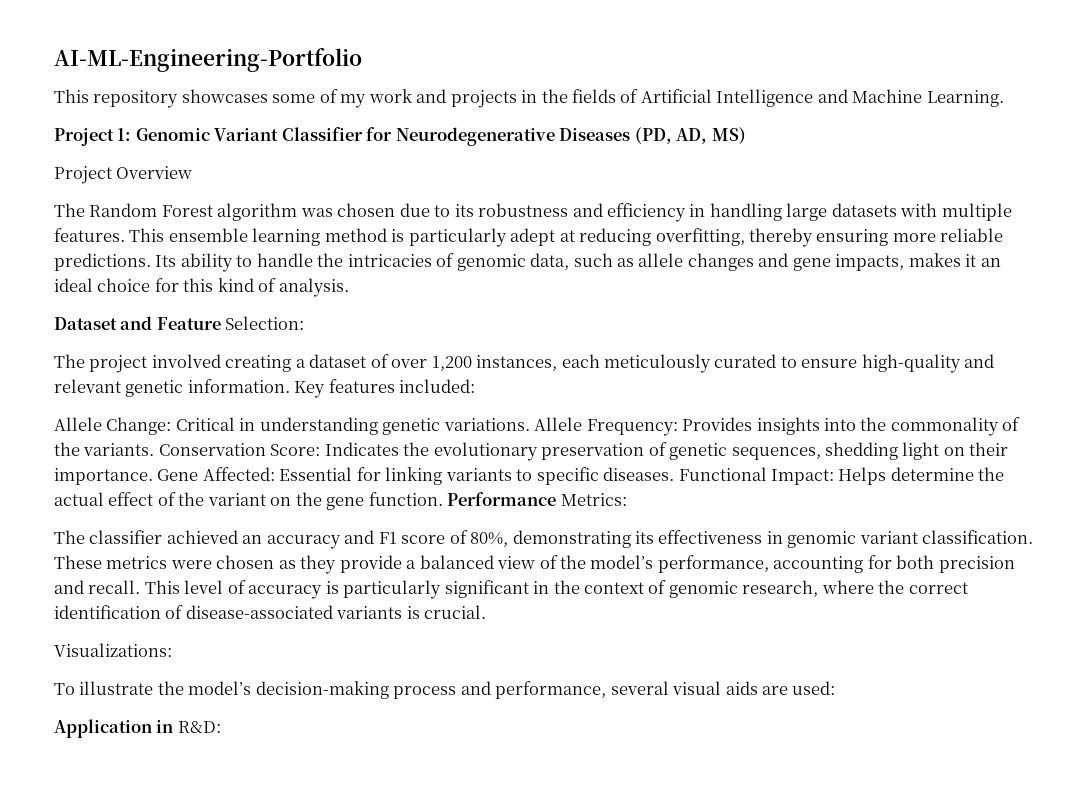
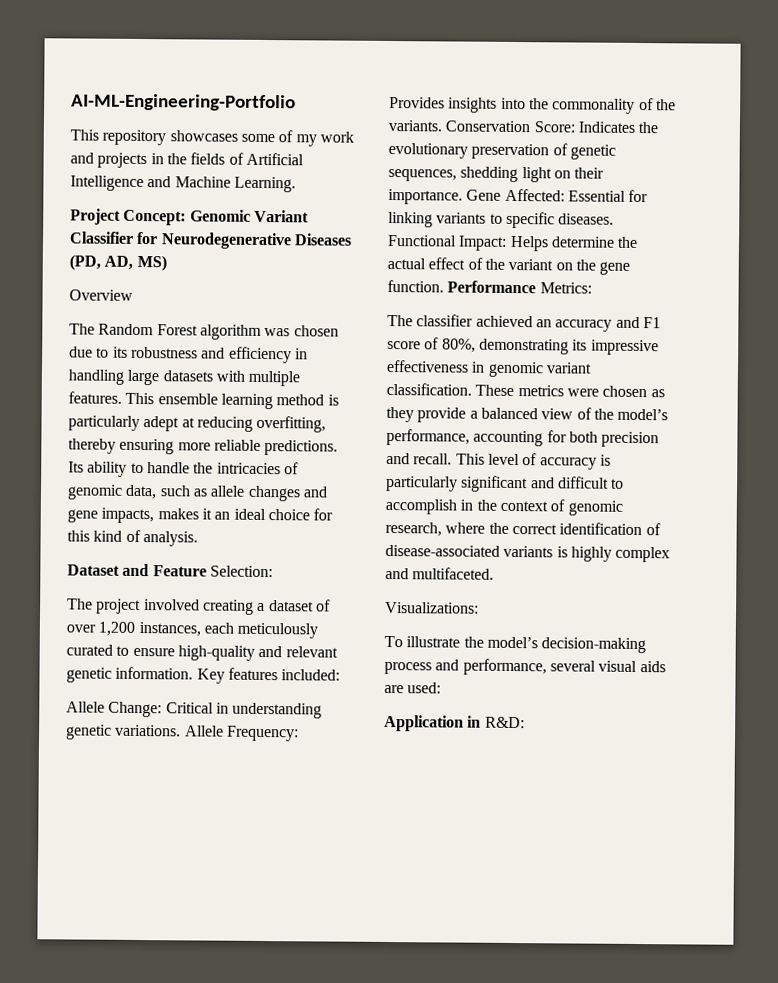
- Project 1: Genomic Variant Classifier for Neurodegenerative Diseases (PD, AD, MS)
+ Project Concept: Genomic Variant Classifier for Neurodegenerative Diseases (PD, AD, MS)
- Project Overview
+ Overview
- The classifier achieved an accuracy and F1 score of 80%, demonstrating its effectiveness in genomic variant classification.
+ The classifier achieved an accuracy and F1 score of 80%, demonstrating its impressive effectiveness in genomic variant classification.
- This level of accuracy is particularly significant in the context of genomic research, where the correct identification of disease-associated variants is crucial.
+ This level of accuracy is particularly significant and difficult to accomplish in the context of genomic research, where the correct identification of disease-associated variants is highly complex and multifaceted.

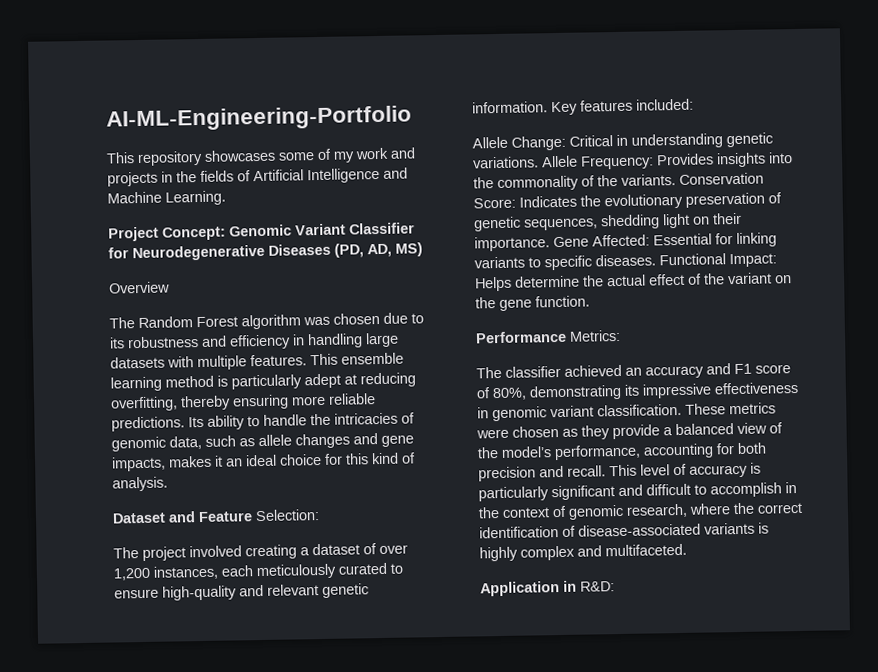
- Functional Impact: Helps determine the actual effect of the variant on the gene function. Performance Metrics:
+ Functional Impact: Helps determine the actual effect of the variant on the gene function.
+ Performance Metrics:
- Visualizations:
- To illustrate the model’s decision-making process and performance, several visual aids are used:

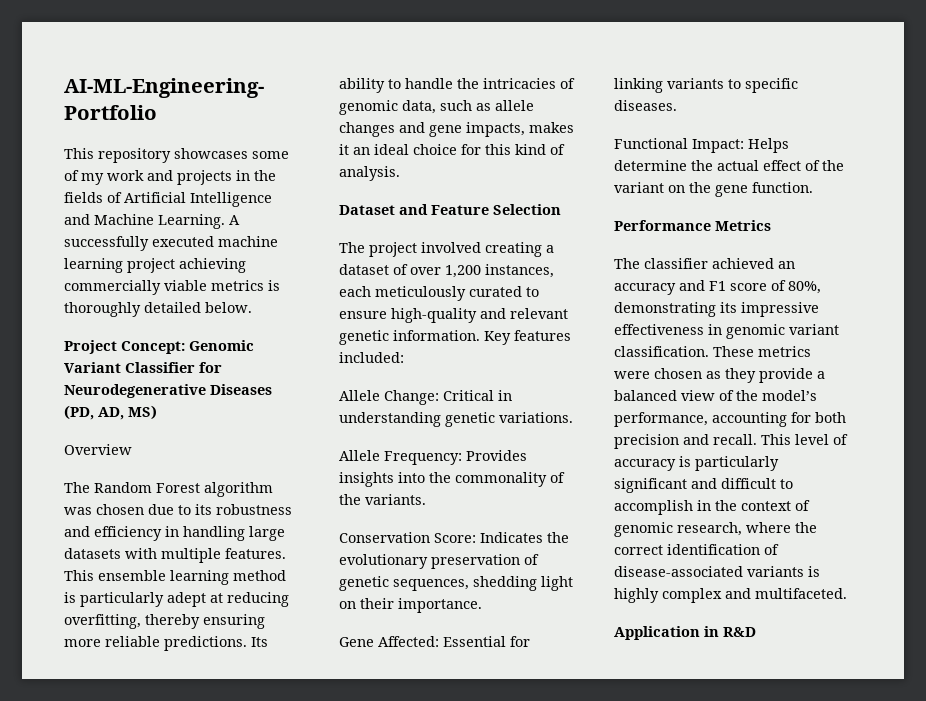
+ A successfully executed machine learning project achieving commercially viable metrics is thoroughly detailed below.
- Dataset and Feature Selection:
+ Dataset and Feature Selection
- Allele Change: Critical in understanding genetic variations. Allele Frequency: Provides insights into the commonality of the variants. Conservation Score: Indicates the evolutionary preservation of genetic sequences, shedding light on their importance. Gene Affected: Essential for linking variants to specific diseases. Functional Impact: Helps determine the actual effect of the variant on the gene function.
+ Allele Change: Critical in understanding genetic variations.
+ Allele Frequency: Provides insights into the commonality of the variants.
+ Conservation Score: Indicates the evolutionary preservation of genetic sequences, shedding light on their importance.
+ Gene Affected: Essential for linking variants to specific diseases.
+ Functional Impact: Helps determine the actual effect of the variant on the gene function.
- Performance Metrics:
+ Performance Metrics
- Application in R&D:
+ Application in R&D

